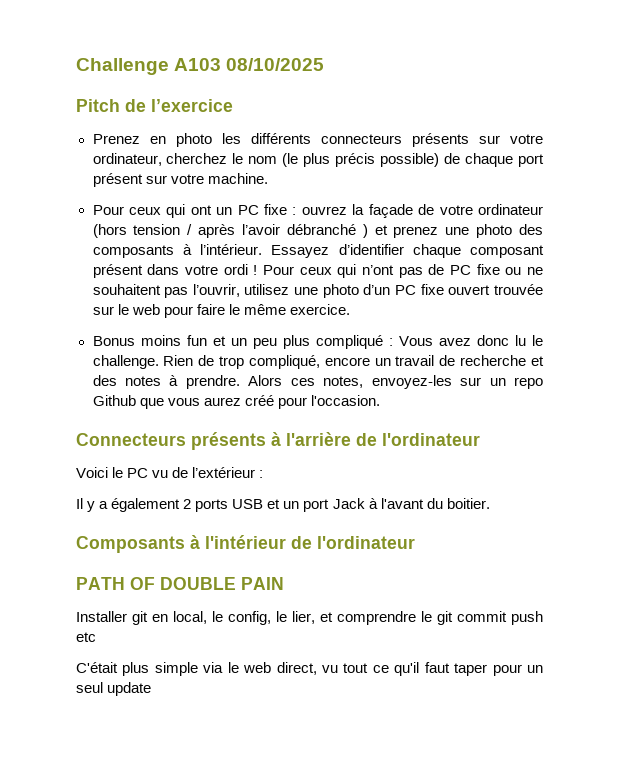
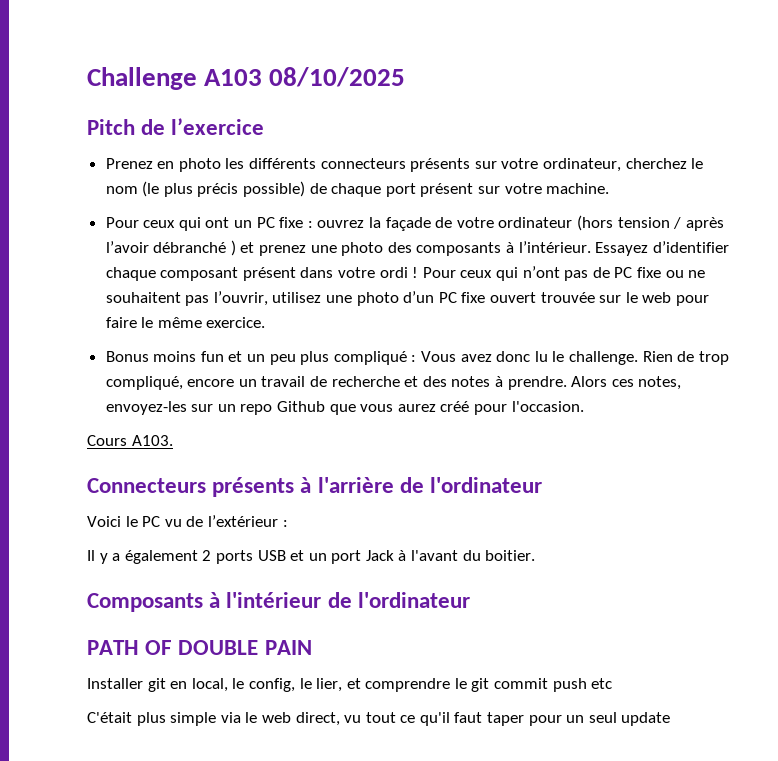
+ Cours A103.

